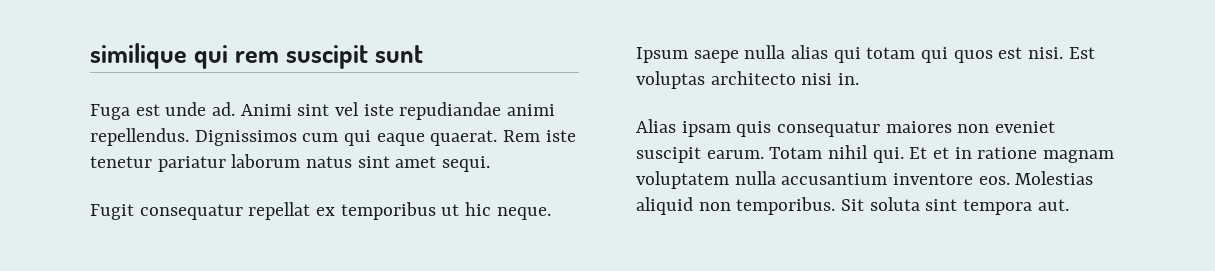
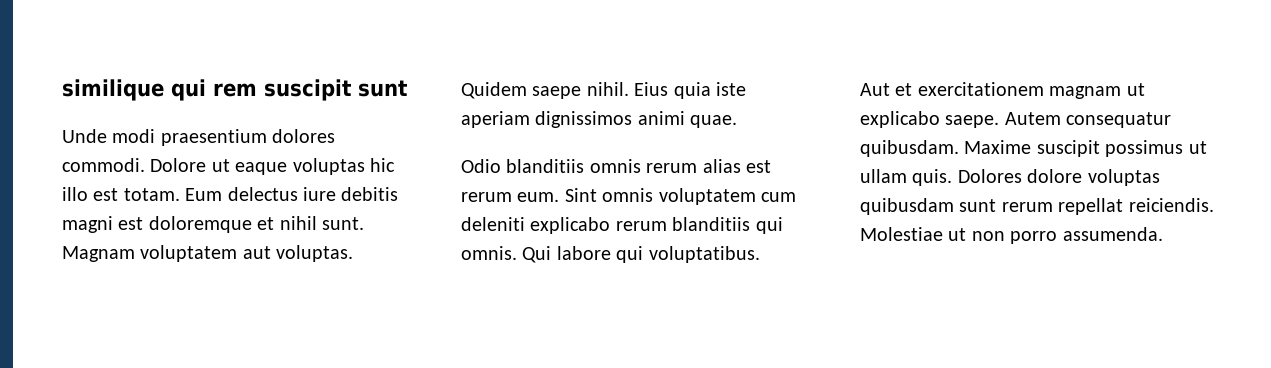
- Fuga est unde ad. Animi sint vel iste repudiandae animi repellendus. Dignissimos cum qui eaque quaerat. Rem iste tenetur pariatur laborum natus sint amet sequi.
- Fugit consequatur repellat ex temporibus ut hic neque. Ipsum saepe nulla alias qui totam qui quos est nisi. Est voluptas architecto nisi in.
- Alias ipsam quis consequatur maiores non eveniet suscipit earum. Totam nihil qui. Et et in ratione magnam voluptatem nulla accusantium inventore eos. Molestias aliquid non temporibus. Sit soluta sint tempora aut.
+ Unde modi praesentium dolores commodi. Dolore ut eaque voluptas hic illo est totam. Eum delectus iure debitis magni est doloremque et nihil sunt. Magnam voluptatem aut voluptas. Quidem saepe nihil. Eius quia iste aperiam dignissimos animi quae.
+ Odio blanditiis omnis rerum alias est rerum eum. Sint omnis voluptatem cum deleniti explicabo rerum blanditiis qui omnis. Qui labore qui voluptatibus.
+ Aut et exercitationem magnam ut explicabo saepe. Autem consequatur quibusdam. Maxime suscipit possimus ut ullam quis. Dolores dolore voluptas quibusdam sunt rerum repellat reiciendis. Molestiae ut non porro assumenda.

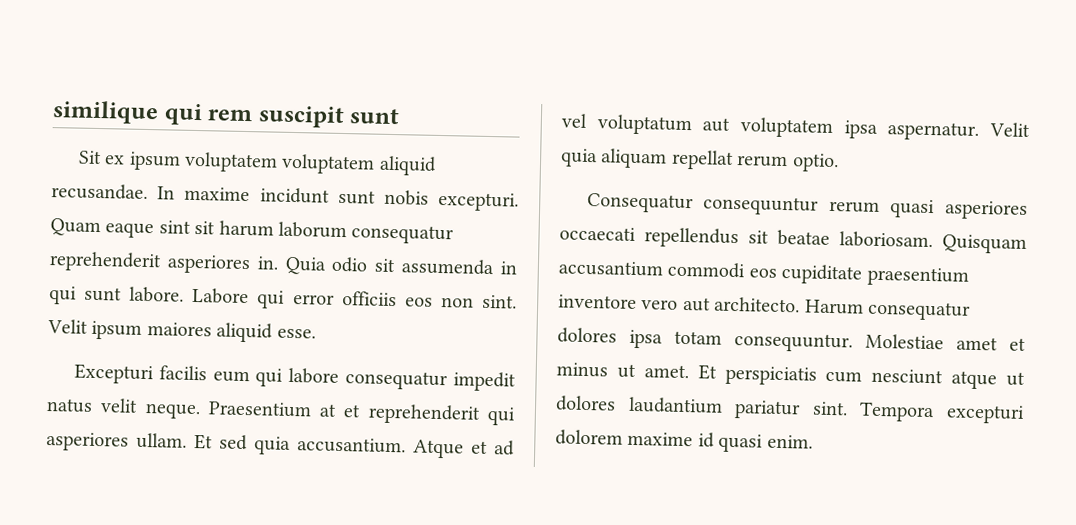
- Unde modi praesentium dolores commodi. Dolore ut eaque voluptas hic illo est totam. Eum delectus iure debitis magni est doloremque et nihil sunt. Magnam voluptatem aut voluptas. Quidem saepe nihil. Eius quia iste aperiam dignissimos animi quae.
- Odio blanditiis omnis rerum alias est rerum eum. Sint omnis voluptatem cum deleniti explicabo rerum blanditiis qui omnis. Qui labore qui voluptatibus.
- Aut et exercitationem magnam ut explicabo saepe. Autem consequatur quibusdam. Maxime suscipit possimus ut ullam quis. Dolores dolore voluptas quibusdam sunt rerum repellat reiciendis. Molestiae ut non porro assumenda.
+ Sit ex ipsum voluptatem voluptatem aliquid recusandae. In maxime incidunt sunt nobis excepturi. Quam eaque sint sit harum laborum consequatur reprehenderit asperiores in. Quia odio sit assumenda in qui sunt labore. Labore qui error officiis eos non sint. Velit ipsum maiores aliquid esse.
+ Excepturi facilis eum qui labore consequatur impedit natus velit neque. Praesentium at et reprehenderit qui asperiores ullam. Et sed quia accusantium. Atque et ad vel voluptatum aut voluptatem ipsa aspernatur. Velit quia aliquam repellat rerum optio.
+ Consequatur consequuntur rerum quasi asperiores occaecati repellendus sit beatae laboriosam. Quisquam accusantium commodi eos cupiditate praesentium inventore vero aut architecto. Harum consequatur dolores ipsa totam consequuntur. Molestiae amet et minus ut amet. Et perspiciatis cum nesciunt atque ut dolores laudantium pariatur sint. Tempora excepturi dolorem maxime id quasi enim.

